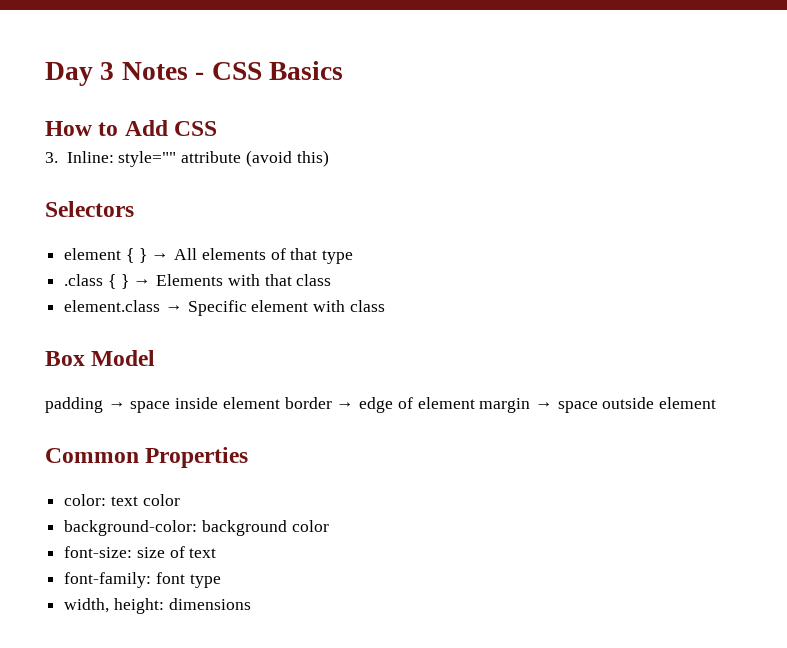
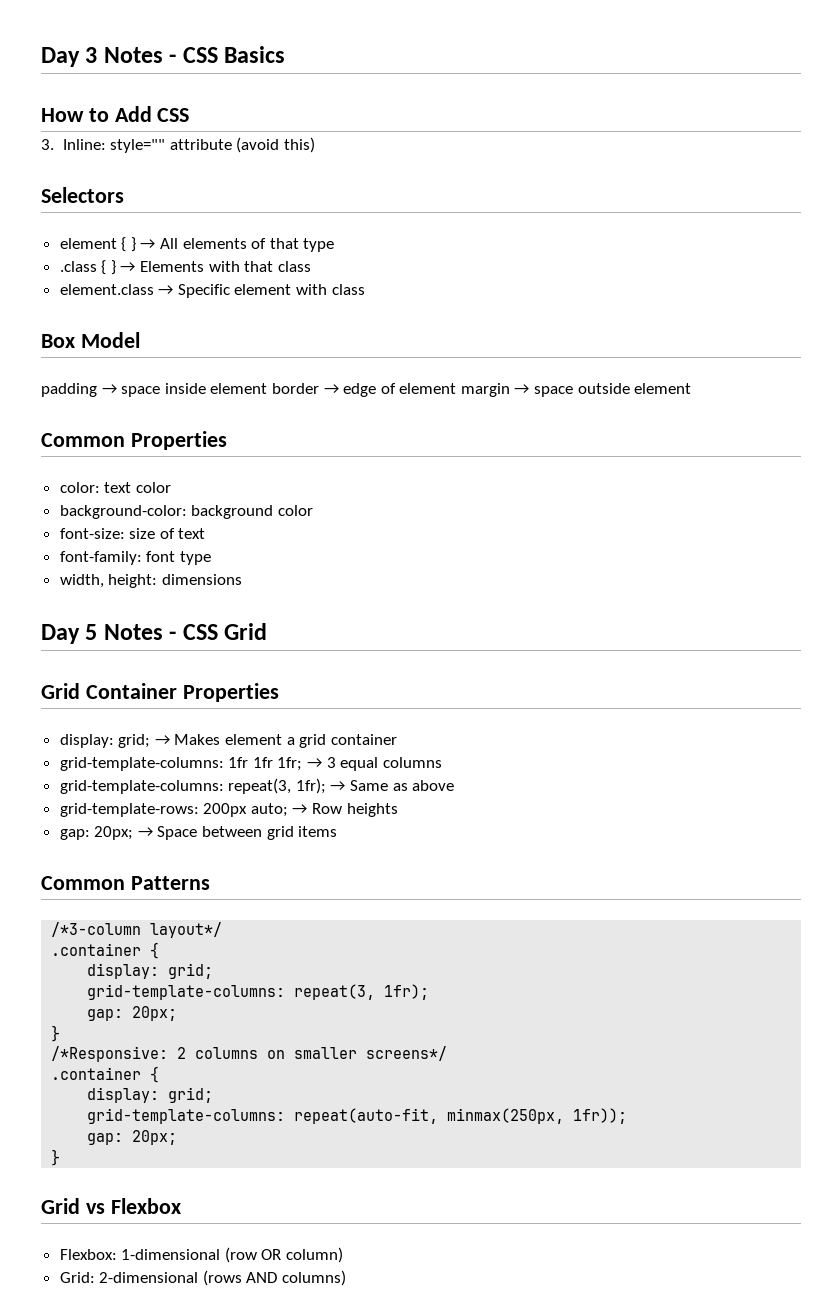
+ Day 5 Notes - CSS Grid
+ Grid Container Properties
+ display: grid; → Makes element a grid container
+ grid-template-columns: 1fr 1fr 1fr; → 3 equal columns
+ grid-template-columns: repeat(3, 1fr); → Same as above
+ grid-template-rows: 200px auto; → Row heights
+ gap: 20px; → Space between grid items
+ Common Patterns
+ /*3-column layout*/
+ .container {
+ display: grid;
+ grid-template-columns: repeat(3, 1fr);
+ gap: 20px;
+ }
+ /*Responsive: 2 columns on smaller screens*/
+ .container {
+ display: grid;
+ grid-template-columns: repeat(auto-fit, minmax(250px, 1fr));
+ gap: 20px;
+ }
+ Grid vs Flexbox
+ Flexbox: 1-dimensional (row OR column)
+ Grid: 2-dimensional (rows AND columns)

